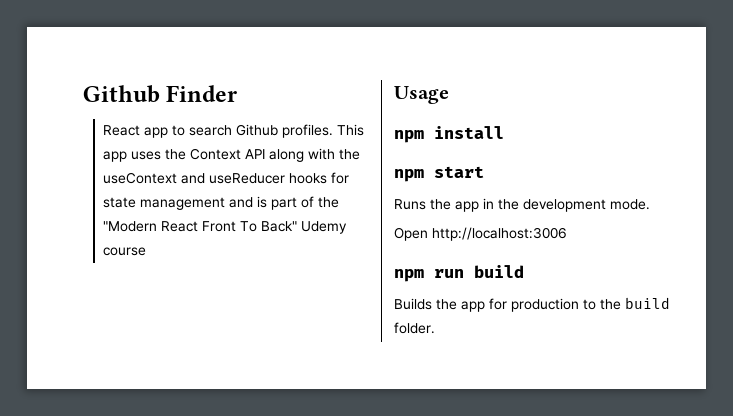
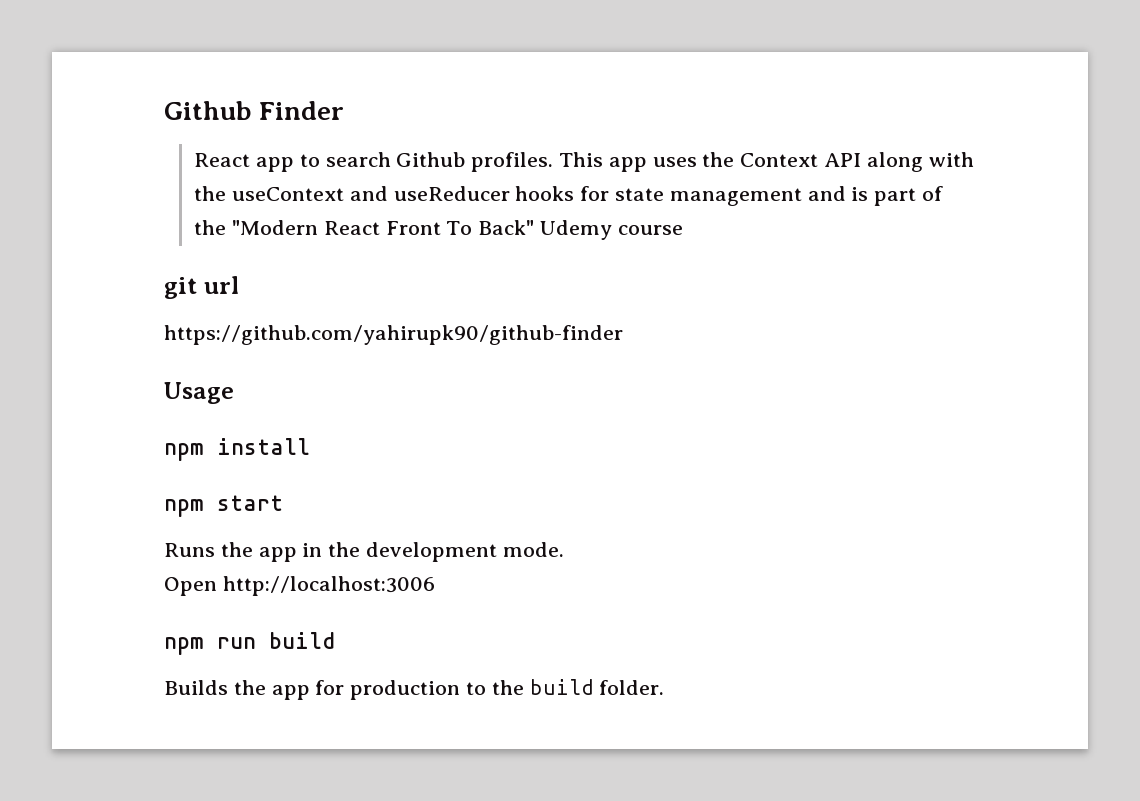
+ git url
+ https://github.com/yahirupk90/github-finder

